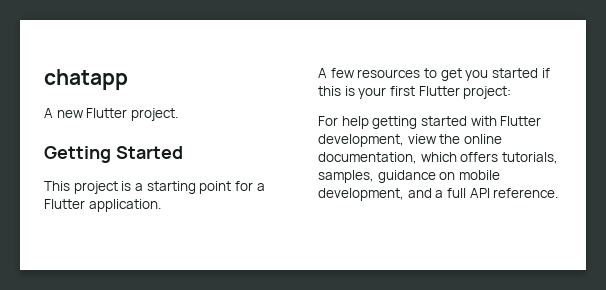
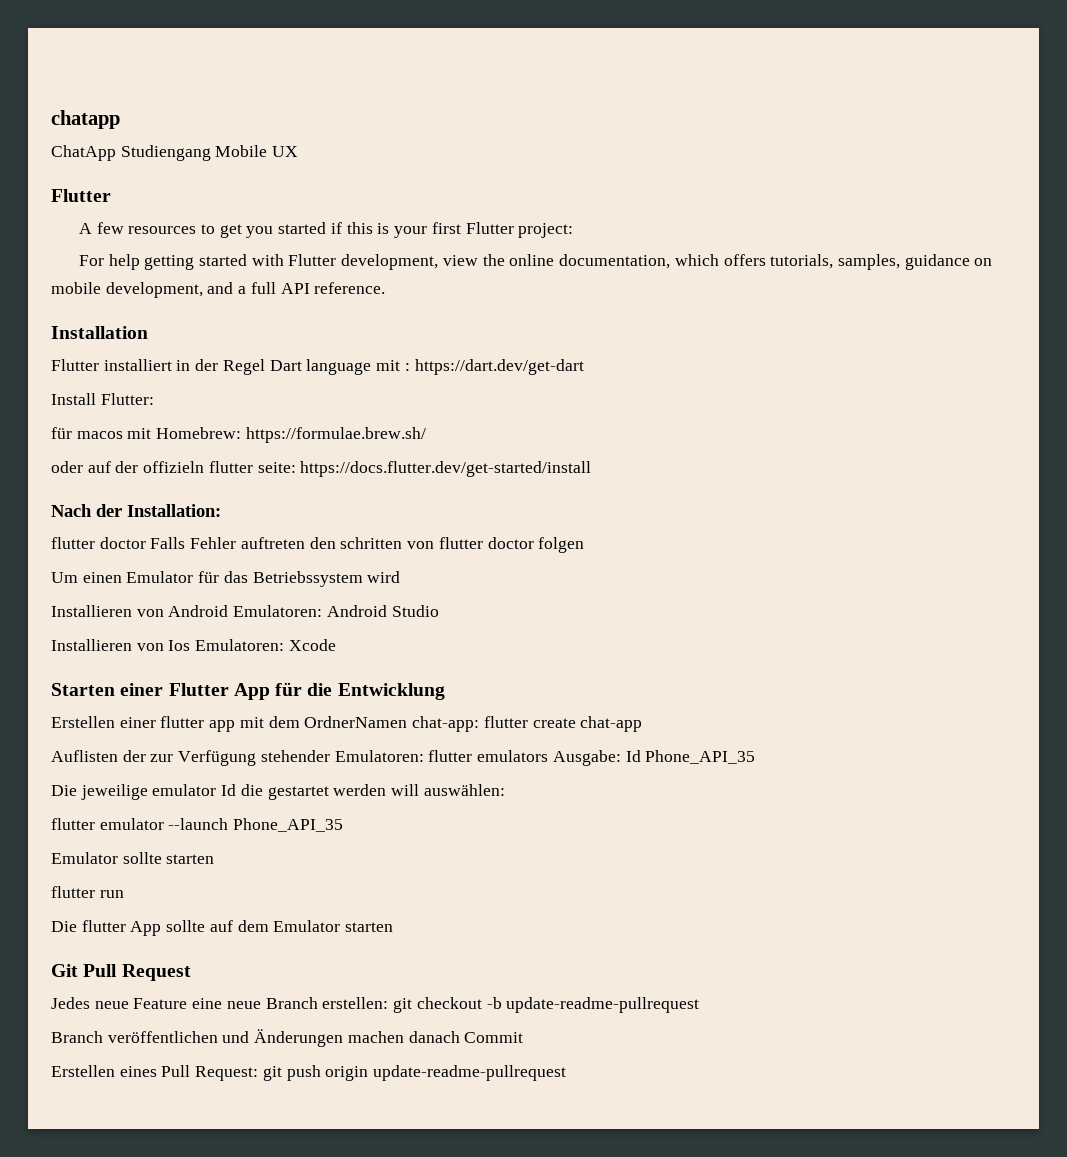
- A new Flutter project.
- Getting Started
- This project is a starting point for a Flutter application.
+ ChatApp Studiengang Mobile UX
+ Flutter
+ Installation
+ Flutter installiert in der Regel Dart language mit : https://dart.dev/get-dart
+ Install Flutter:
+ für macos mit Homebrew: https://formulae.brew.sh/
+ oder auf der offizieln flutter seite: https://docs.flutter.dev/get-started/install
+ Nach der Installation:
+ flutter doctor Falls Fehler auftreten den schritten von flutter doctor folgen
+ Um einen Emulator für das Betriebssystem wird
+ Installieren von Android Emulatoren: Android Studio
+ Installieren von Ios Emulatoren: Xcode
+ Starten einer Flutter App für die Entwicklung
+ Erstellen einer flutter app mit dem OrdnerNamen chat-app: flutter create chat-app
+ Auflisten der zur Verfügung stehender Emulatoren: flutter emulators Ausgabe: Id Phone_API_35
+ Die jeweilige emulator Id die gestartet werden will auswählen:
+ flutter emulator --launch Phone_API_35
+ Emulator sollte starten
+ flutter run
+ Die flutter App sollte auf dem Emulator starten
+ Git Pull Request
+ Jedes neue Feature eine neue Branch erstellen: git checkout -b update-readme-pullrequest
+ Branch veröffentlichen und Änderungen machen danach Commit
+ Erstellen eines Pull Request: git push origin update-readme-pullrequest

